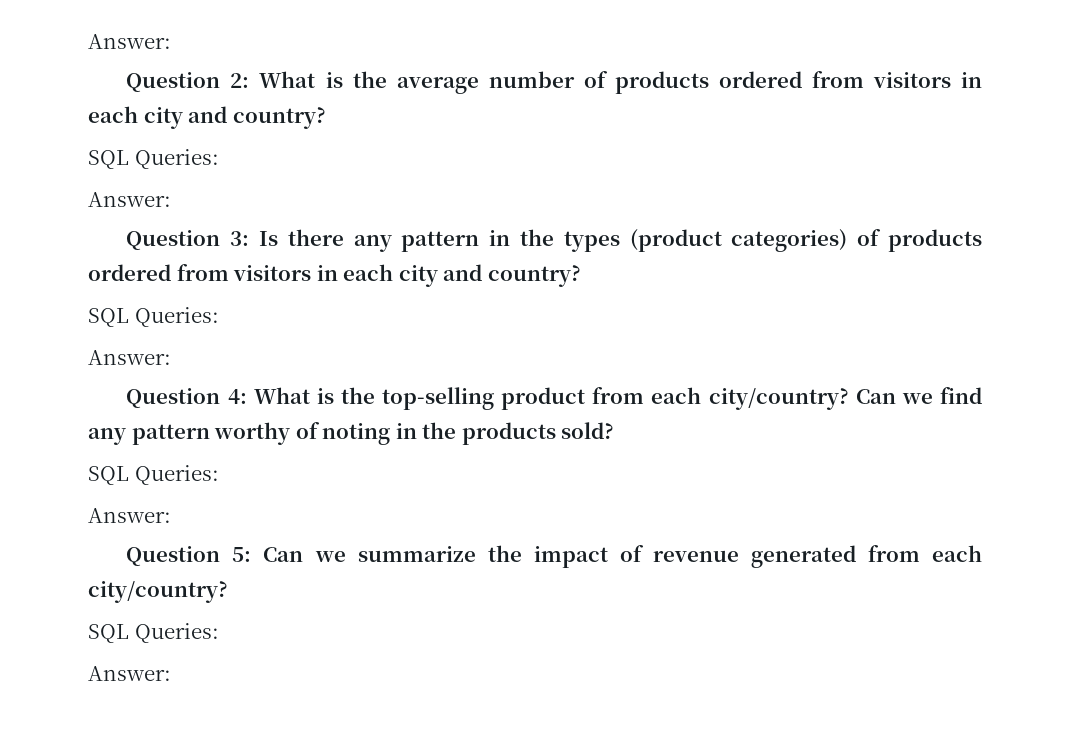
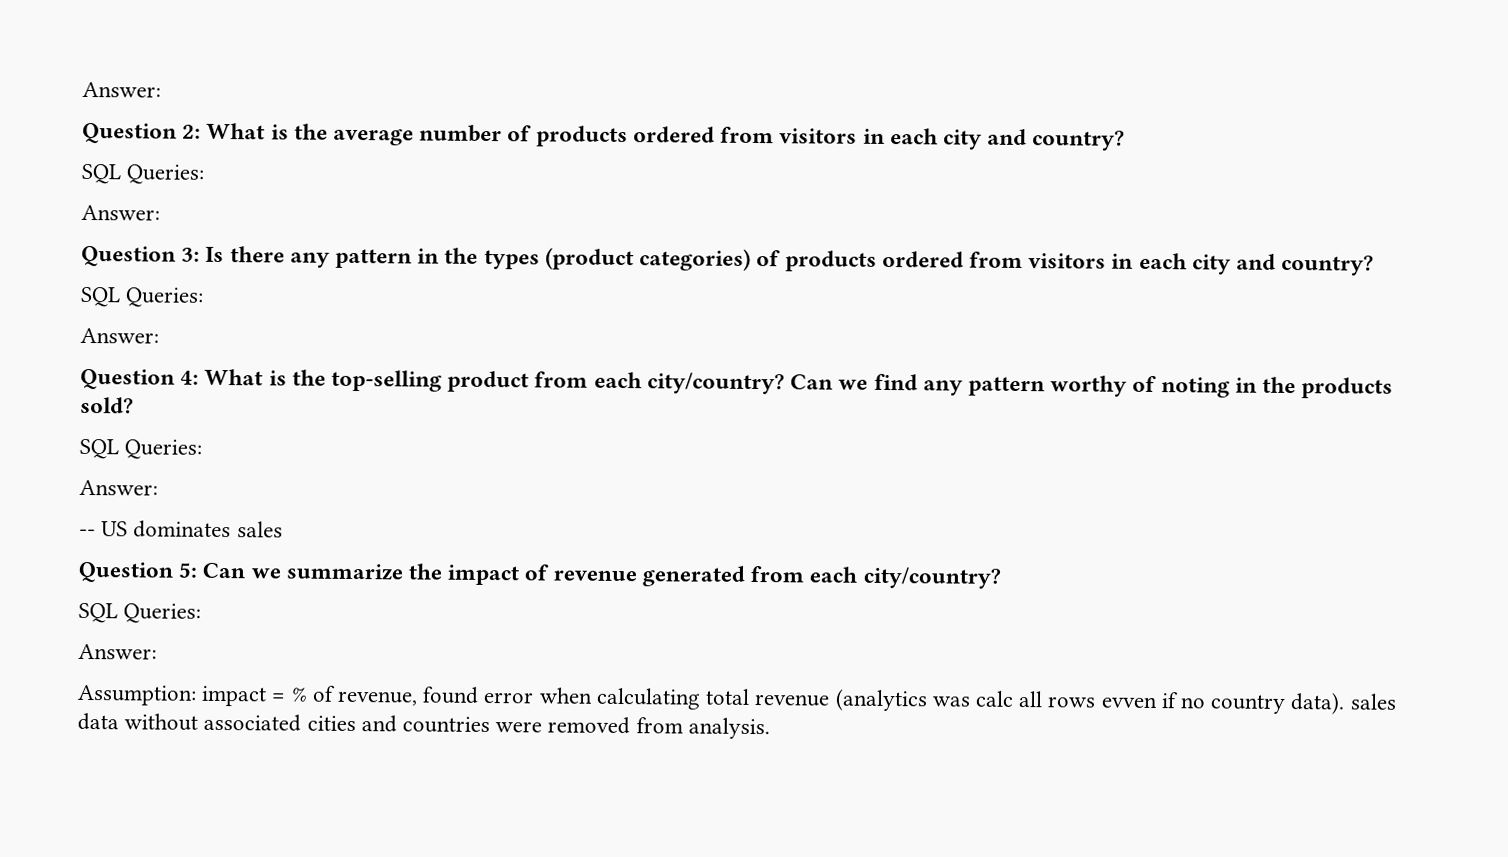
+ -- US dominates sales
+ Assumption: impact = % of revenue, found error when calculating total revenue (analytics was calc all rows evven if no country data). sales data without associated cities and countries were removed from analysis.

